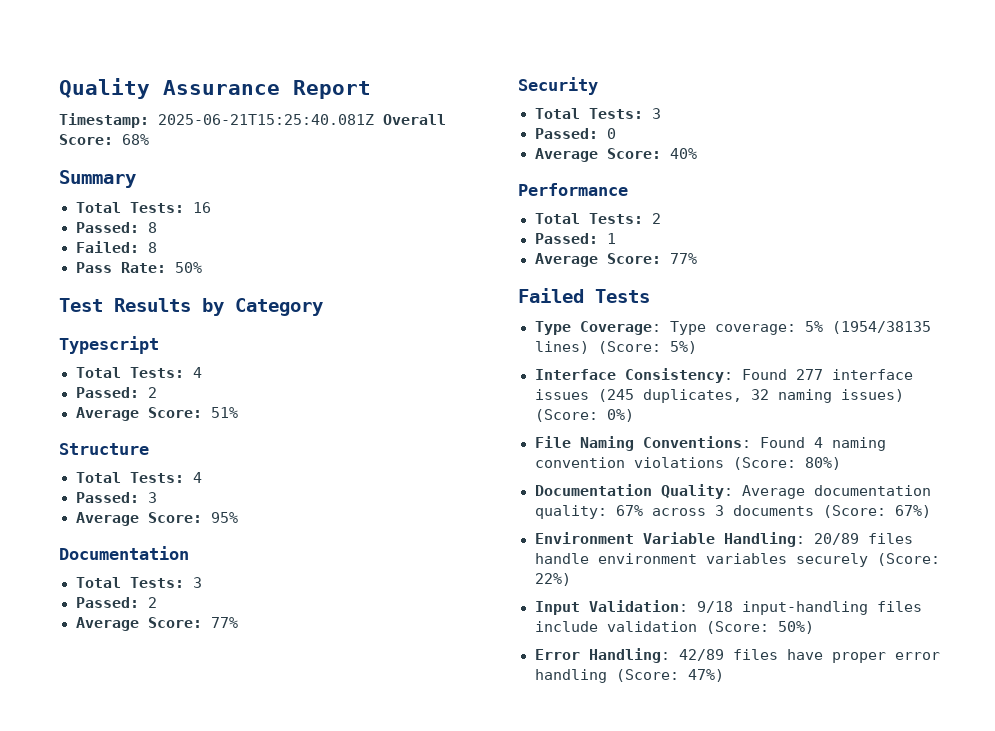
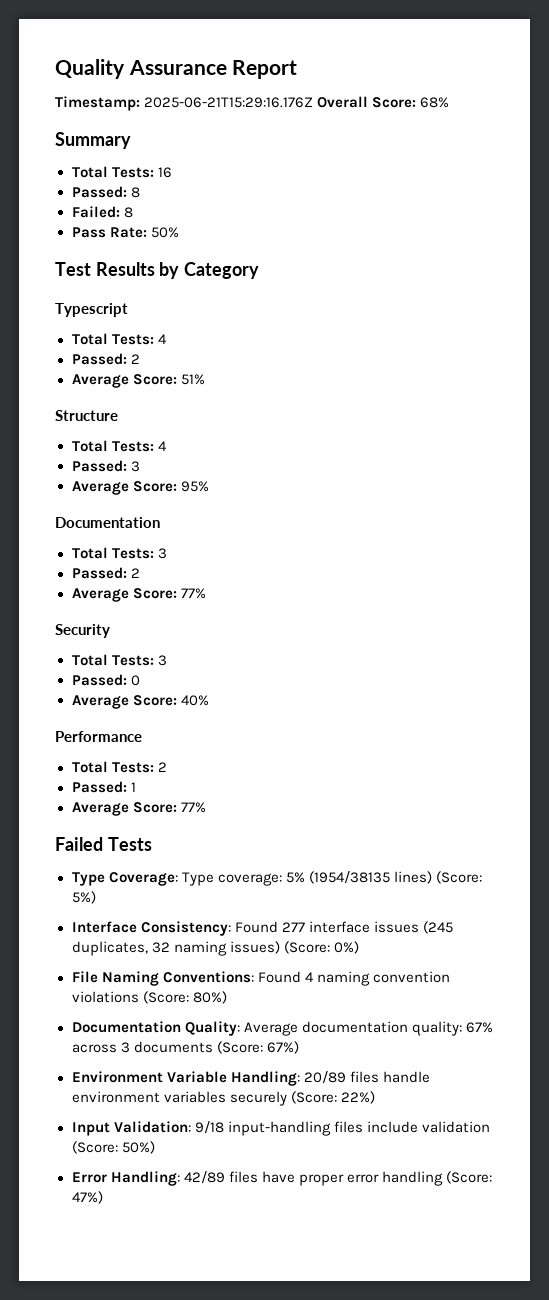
- Timestamp: 2025-06-21T15:25:40.081Z Overall Score: 68%
+ Timestamp: 2025-06-21T15:29:16.176Z Overall Score: 68%

